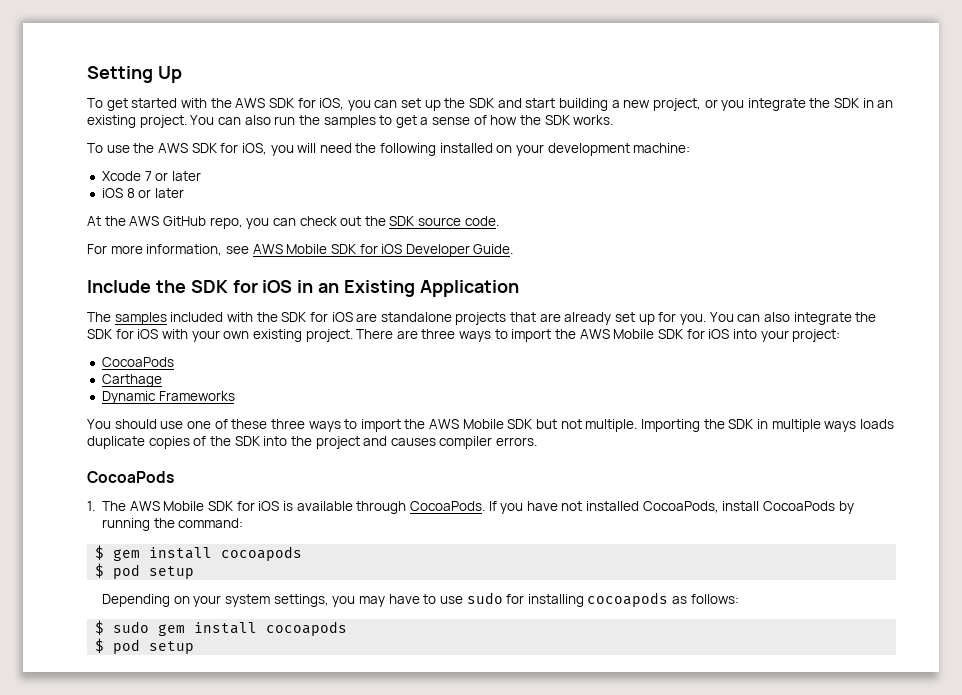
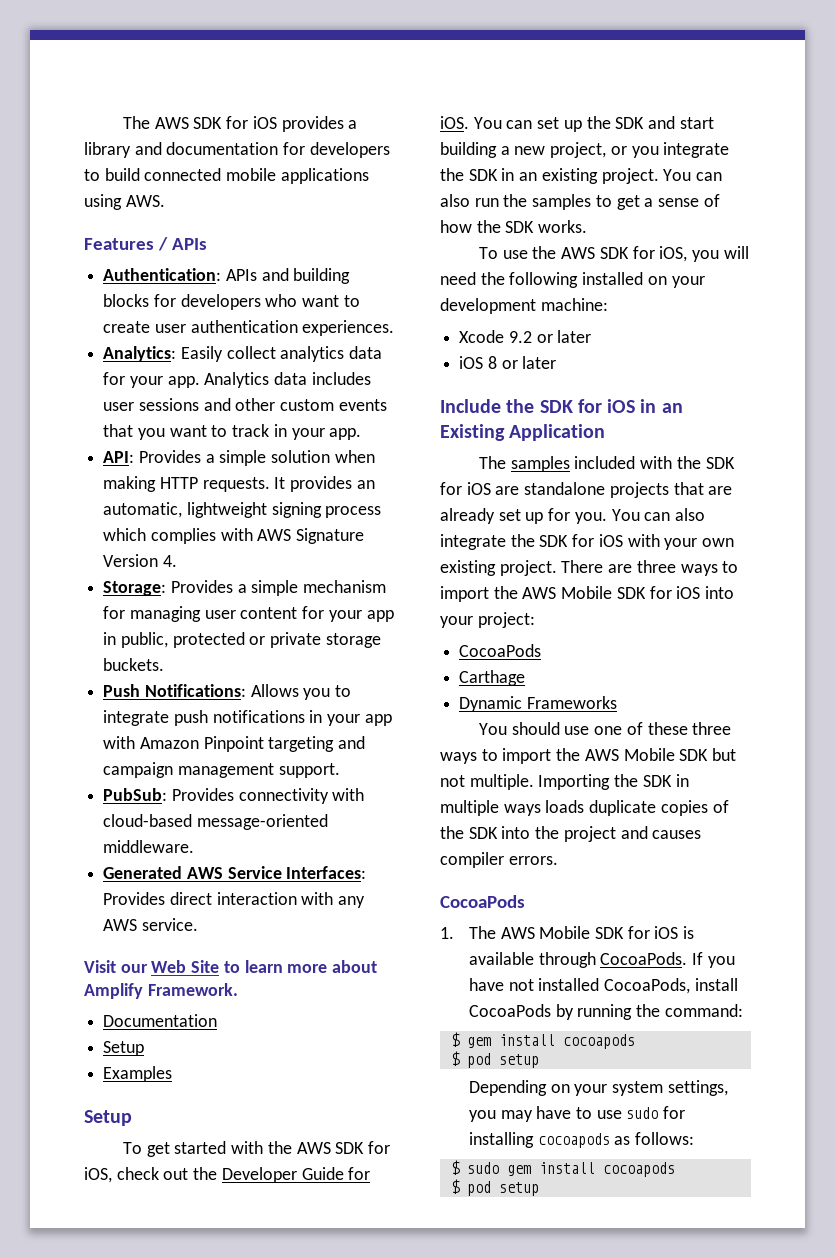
- Setting Up
+ The AWS SDK for iOS provides a library and documentation for developers to build connected mobile applications using AWS.
+ Features / APIs
+ Authentication: APIs and building blocks for developers who want to create user authentication experiences.
+ Analytics: Easily collect analytics data for your app. Analytics data includes user sessions and other custom events that you want to track in your app.
+ API: Provides a simple solution when making HTTP requests. It provides an automatic, lightweight signing process which complies with AWS Signature Version 4.
+ Storage: Provides a simple mechanism for managing user content for your app in public, protected or private storage buckets.
+ Push Notifications: Allows you to integrate push notifications in your app with Amazon Pinpoint targeting and campaign management support.
+ PubSub: Provides connectivity with cloud-based message-oriented middleware.
+ Generated AWS Service Interfaces: Provides direct interaction with any AWS service.
+ Visit our Web Site to learn more about Amplify Framework.
+ Documentation
+ Setup
+ Examples
+ Setup
- To get started with the AWS SDK for iOS, you can set up the SDK and start building a new project, or you integrate the SDK in an existing project.
+ To get started with the AWS SDK for iOS, check out the Developer Guide for iOS. You can set up the SDK and start building a new project, or you integrate the SDK in an existing project.
- Xcode 7 or later
+ Xcode 9.2 or later
- At the AWS GitHub repo, you can check out the SDK source code.
- For more information, see AWS Mobile SDK for iOS Developer Guide.

